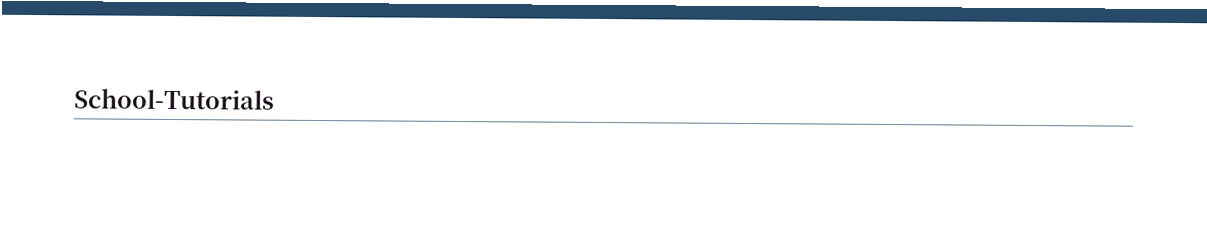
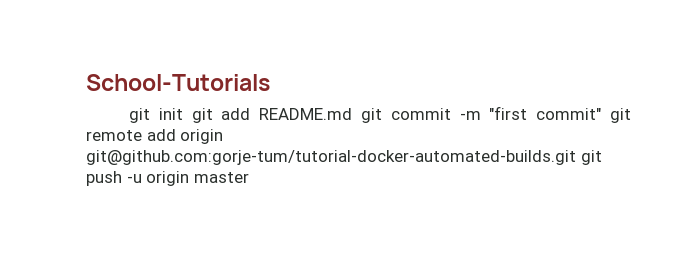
+ git init git add README.md git commit -m "first commit" git remote add origin git@github.com:gorje-tum/tutorial-docker-automated-builds.git git push -u origin master

